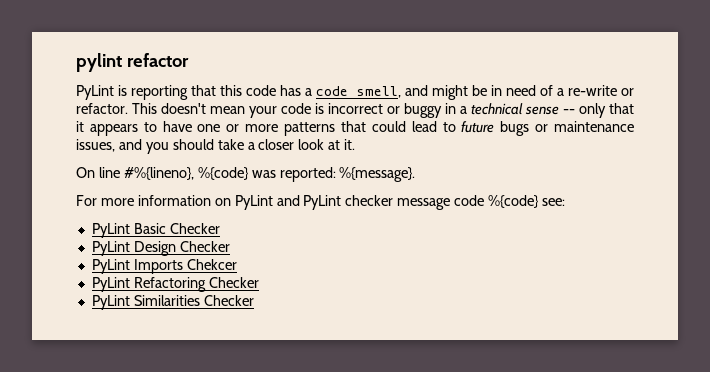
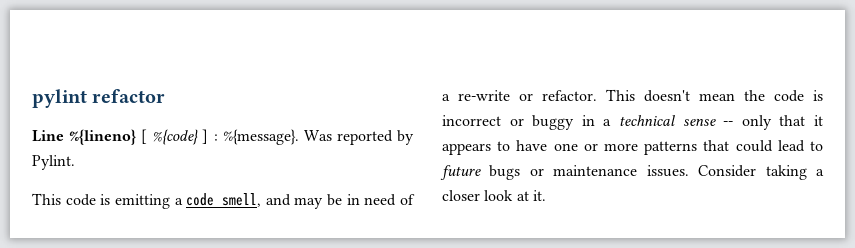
- PyLint is reporting that this code has a code smell, and might be in need of a re-write or refactor.
+ Line %{lineno} [ %{code} ] : %{message}. Was reported by Pylint.
+ This code is emitting a code smell, and may be in need of a re-write or refactor.
- This doesn't mean your code is incorrect or buggy in a technical sense -- only that it appears to have one or more patterns that could lead to future bugs or maintenance issues, and you should take a closer look at it.
+ This doesn't mean the code is incorrect or buggy in a technical sense -- only that it appears to have one or more patterns that could lead to future bugs or maintenance issues. Consider taking a closer look at it.
- On line #%{lineno}, %{code} was reported: %{message}.
- For more information on PyLint and PyLint checker message code %{code} see:
- PyLint Basic Checker
- PyLint Design Checker
- PyLint Imports Chekcer
- PyLint Refactoring Checker
- PyLint Similarities Checker

